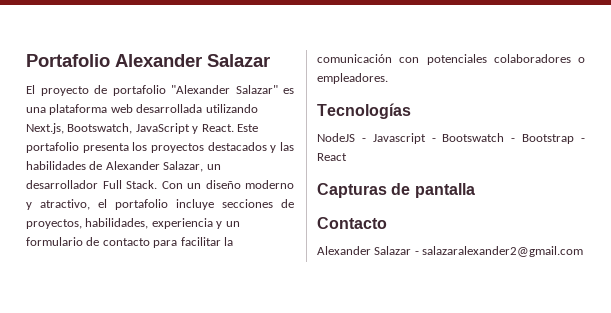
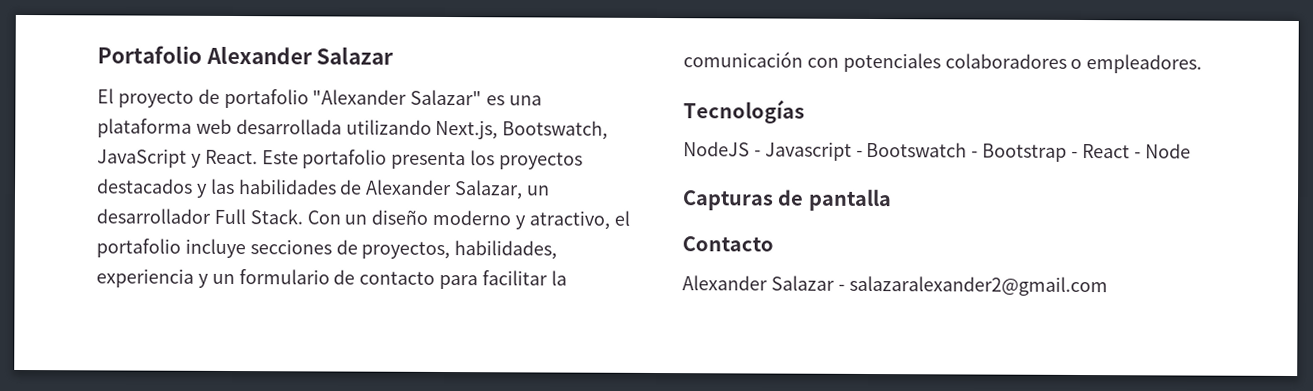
- NodeJS - Javascript - Bootswatch - Bootstrap - React
+ NodeJS - Javascript - Bootswatch - Bootstrap - React - Node

